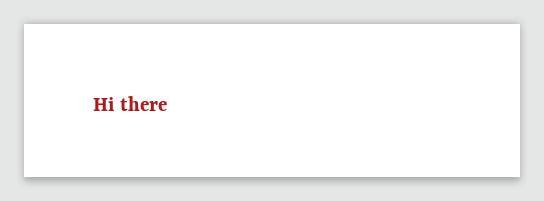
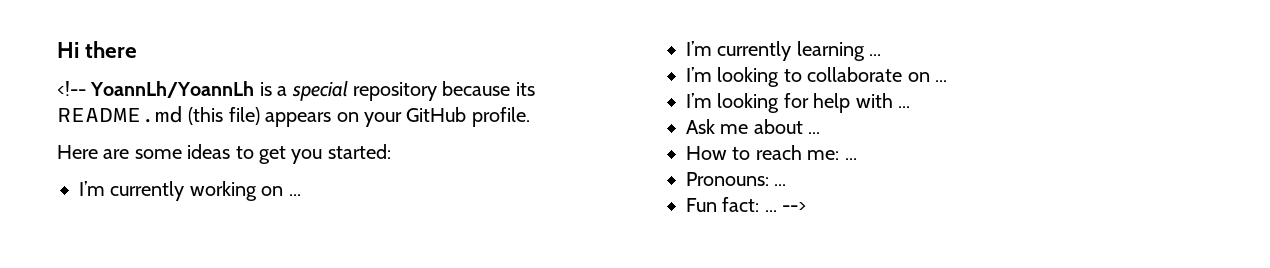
+ <!-- YoannLh/YoannLh is a special repository because its README.md (this file) appears on your GitHub profile.
+ Here are some ideas to get you started:
+ I’m currently working on ...
+ I’m currently learning ...
+ I’m looking to collaborate on ...
+ I’m looking for help with ...
+ Ask me about ...
+ How to reach me: ...
+ Pronouns: ...
+ Fun fact: ... -->

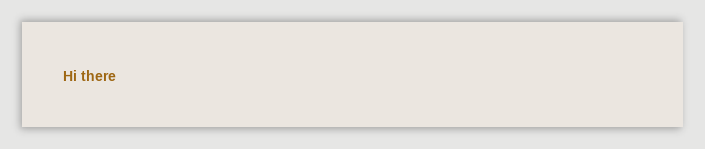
- <!-- YoannLh/YoannLh is a special repository because its README.md (this file) appears on your GitHub profile.
- Here are some ideas to get you started:
- I’m currently working on ...
- I’m currently learning ...
- I’m looking to collaborate on ...
- I’m looking for help with ...
- Ask me about ...
- How to reach me: ...
- Pronouns: ...
- Fun fact: ... -->

